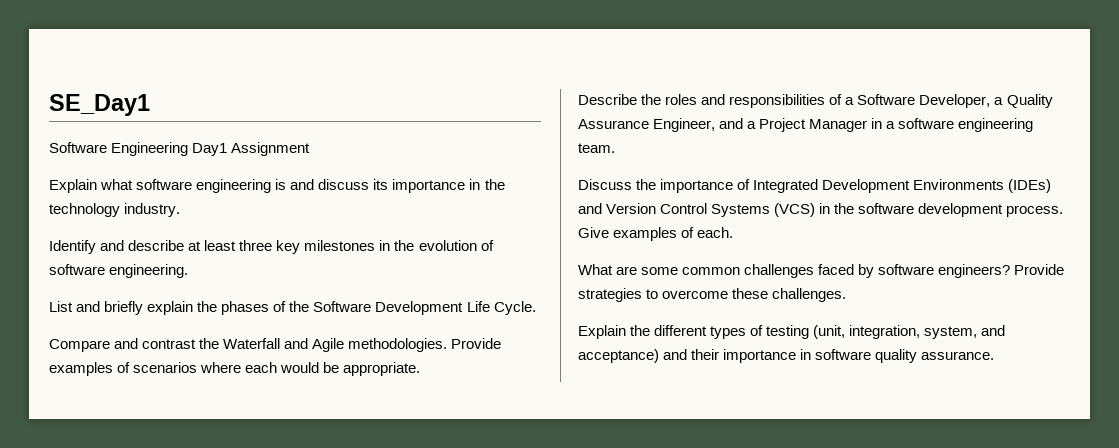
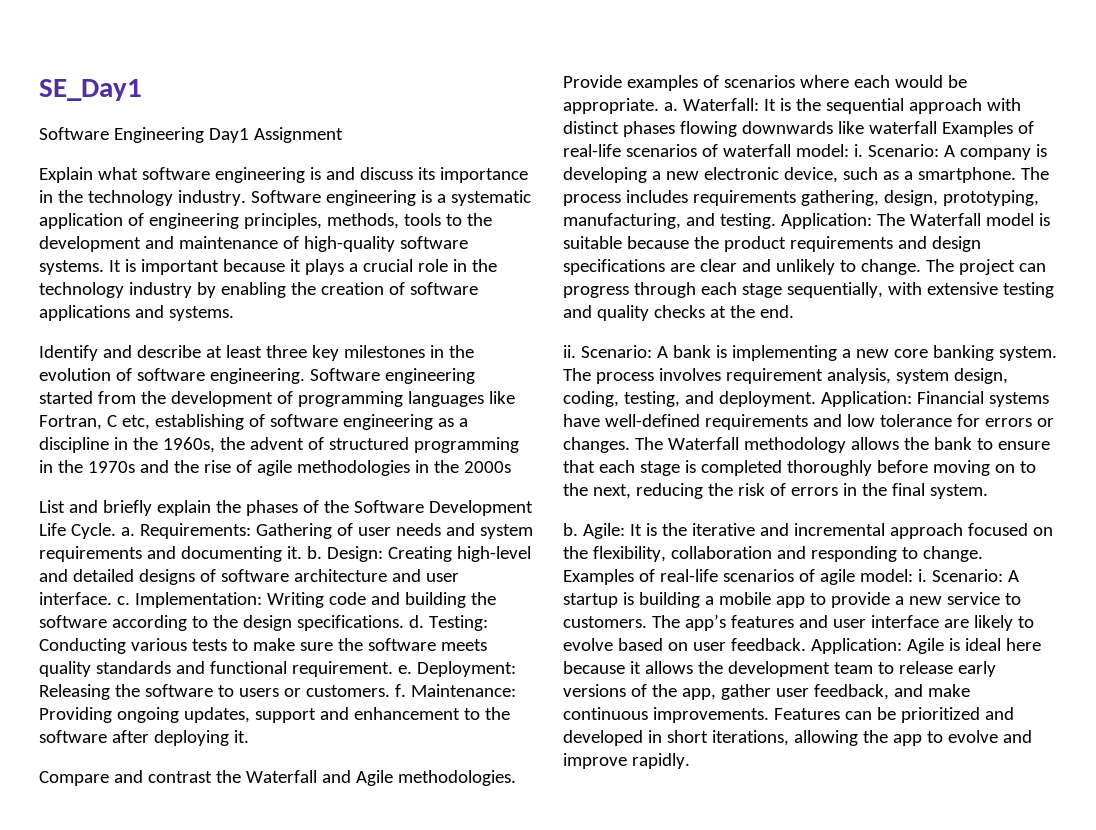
+ Software engineering is a systematic application of engineering principles, methods, tools to the development and maintenance of high-quality software systems. It is important because it plays a crucial role in the technology industry by enabling the creation of software applications and systems.
+ Software engineering started from the development of programming languages like Fortran, C etc, establishing of software engineering as a discipline in the 1960s, the advent of structured programming in the 1970s and the rise of agile methodologies in the 2000s
- List and briefly explain the phases of the Software Development Life Cycle.
+ List and briefly explain the phases of the Software Development Life Cycle. a. Requirements: Gathering of user needs and system requirements and documenting it. b. Design: Creating high-level and detailed designs of software architecture and user interface. c. Implementation: Writing code and building the software according to the design specifications. d. Testing: Conducting various tests to make sure the software meets quality standards and functional requirement. e. Deployment: Releasing the software to users or customers. f. Maintenance: Providing ongoing updates, support and enhancement to the software after deploying it.
- Provide examples of scenarios where each would be appropriate.
- Describe the roles and responsibilities of a Software Developer, a Quality Assurance Engineer, and a Project Manager in a software engineering team.
- Discuss the importance of Integrated Development Environments (IDEs) and Version Control Systems (VCS) in the software development process. Give examples of each.
- What are some common challenges faced by software engineers? Provide strategies to overcome these challenges.
- Explain the different types of testing (unit, integration, system, and acceptance) and their importance in software quality assurance.
+ Provide examples of scenarios where each would be appropriate. a. Waterfall: It is the sequential approach with distinct phases flowing downwards like waterfall Examples of real-life scenarios of waterfall model: i. Scenario: A company is developing a new electronic device, such as a smartphone. The process includes requirements gathering, design, prototyping, manufacturing, and testing. Application: The Waterfall model is suitable because the product requirements and design specifications are clear and unlikely to change. The project can progress through each stage sequentially, with extensive testing and quality checks at the end.
+ ii. Scenario: A bank is implementing a new core banking system. The process involves requirement analysis, system design, coding, testing, and deployment. Application: Financial systems have well-defined requirements and low tolerance for errors or changes. The Waterfall methodology allows the bank to ensure that each stage is completed thoroughly before moving on to the next, reducing the risk of errors in the final system.
+ b. Agile: It is the iterative and incremental approach focused on the flexibility, collaboration and responding to change. Examples of real-life scenarios of agile model: i. Scenario: A startup is building a mobile app to provide a new service to customers. The app’s features and user interface are likely to evolve based on user feedback. Application: Agile is ideal here because it allows the development team to release early versions of the app, gather user feedback, and make continuous improvements. Features can be prioritized and developed in short iterations, allowing the app to evolve and improve rapidly.

